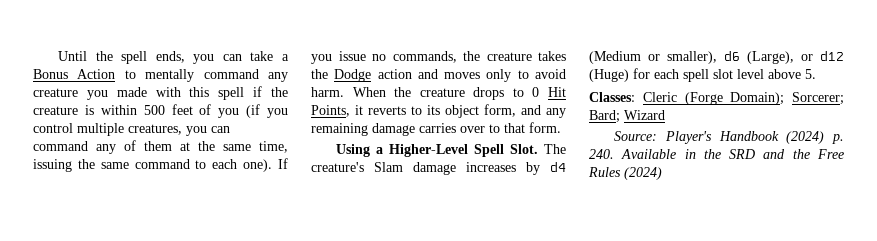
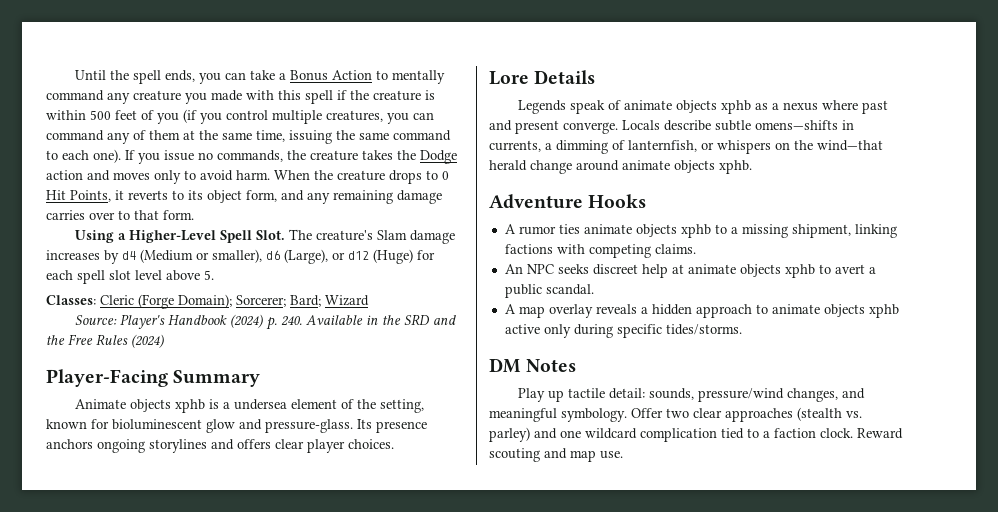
+ Player-Facing Summary
+ Animate objects xphb is a undersea element of the setting, known for bioluminescent glow and pressure-glass. Its presence anchors ongoing storylines and offers clear player choices.
+ Lore Details
+ Legends speak of animate objects xphb as a nexus where past and present converge. Locals describe subtle omens—shifts in currents, a dimming of lanternfish, or whispers on the wind—that herald change around animate objects xphb.
+ Adventure Hooks
+ A rumor ties animate objects xphb to a missing shipment, linking factions with competing claims.
+ An NPC seeks discreet help at animate objects xphb to avert a public scandal.
+ A map overlay reveals a hidden approach to animate objects xphb active only during specific tides/storms.
+ DM Notes
+ Play up tactile detail: sounds, pressure/wind changes, and meaningful symbology. Offer two clear approaches (stealth vs. parley) and one wildcard complication tied to a faction clock. Reward scouting and map use.

